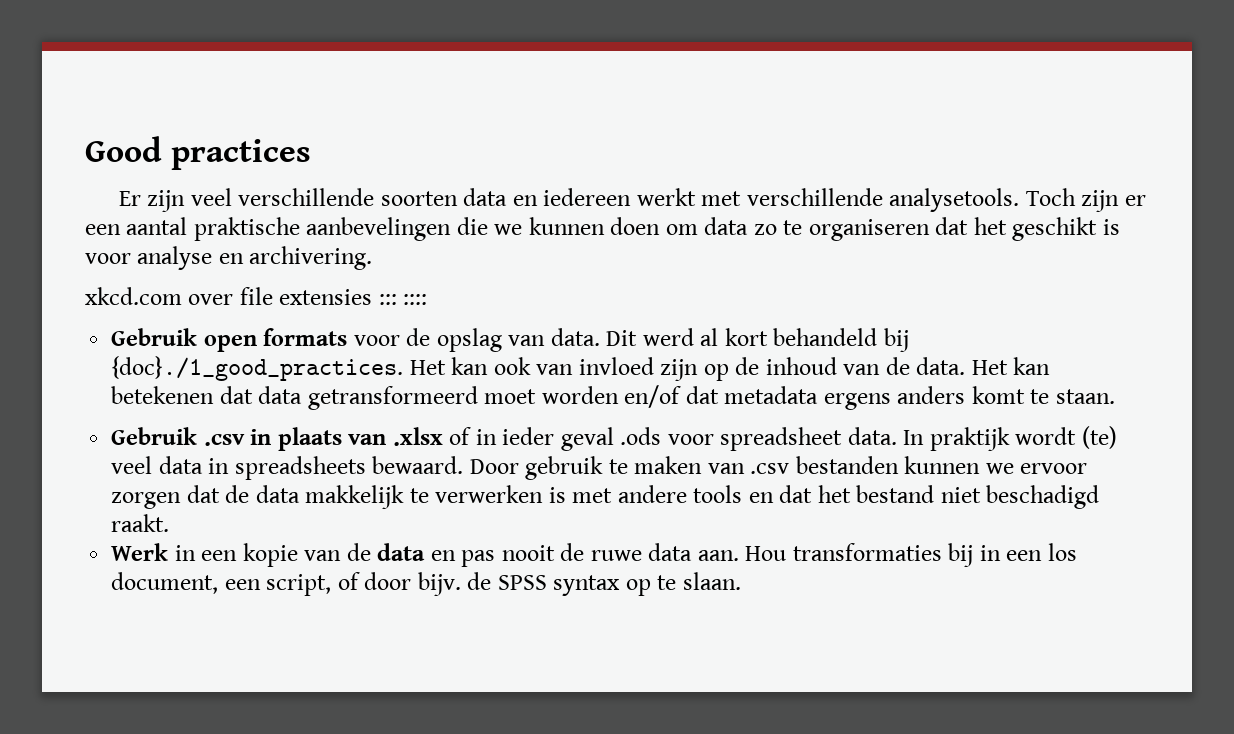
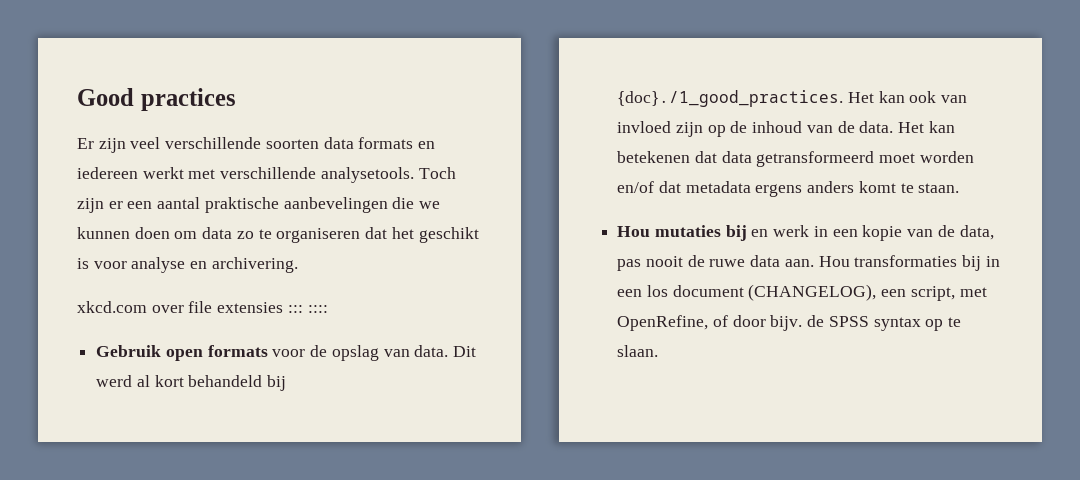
- Er zijn veel verschillende soorten data en iedereen werkt met verschillende analysetools.
+ Er zijn veel verschillende soorten data formats en iedereen werkt met verschillende analysetools.
- Gebruik .csv in plaats van .xlsx of in ieder geval .ods voor spreadsheet data. In praktijk wordt (te) veel data in spreadsheets bewaard. Door gebruik te maken van .csv bestanden kunnen we ervoor zorgen dat de data makkelijk te verwerken is met andere tools en dat het bestand niet beschadigd raakt.
- Werk in een kopie van de data en pas nooit de ruwe data aan.
+ Hou mutaties bij en werk in een kopie van de data, pas nooit de ruwe data aan.
- Hou transformaties bij in een los document, een script, of door bijv. de SPSS syntax op te slaan.
+ Hou transformaties bij in een los document (CHANGELOG), een script, met OpenRefine, of door bijv. de SPSS syntax op te slaan.

